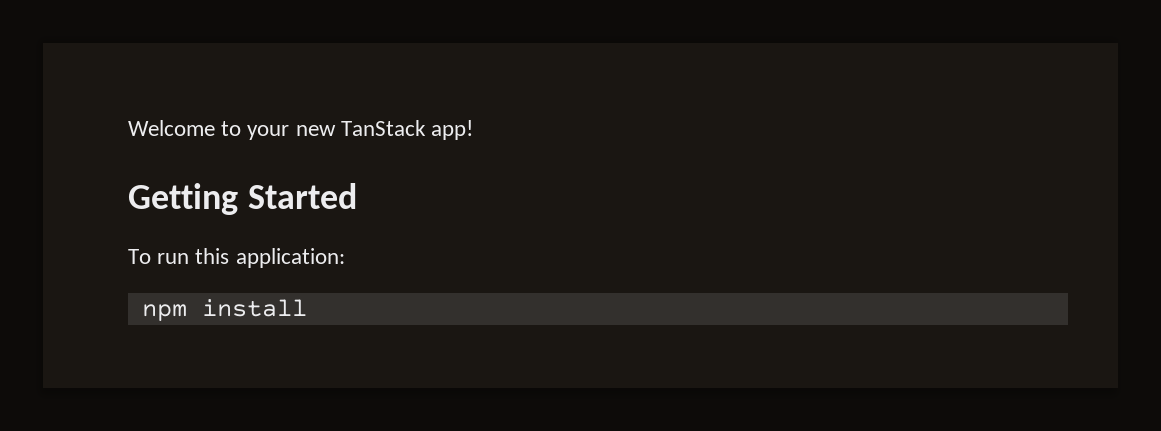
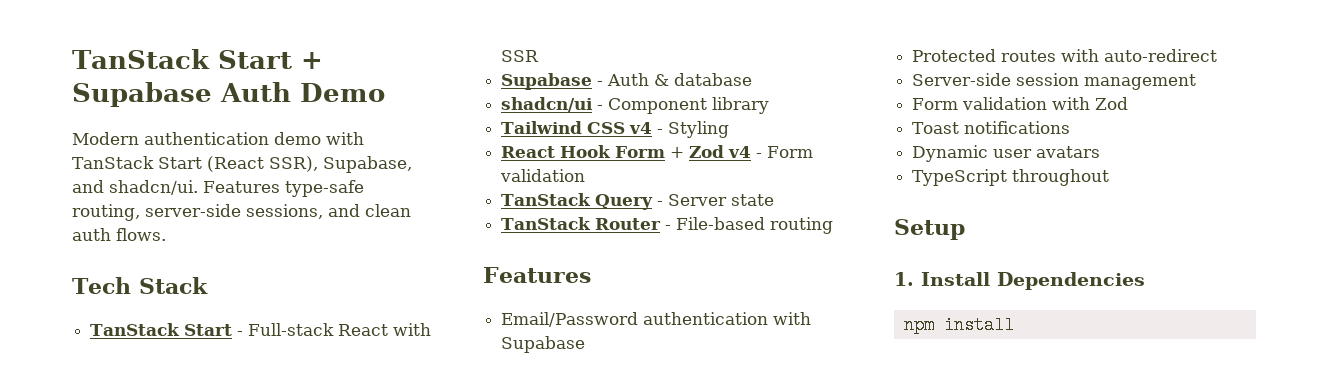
- Welcome to your new TanStack app!
- Getting Started
- To run this application:
+ TanStack Start + Supabase Auth Demo
+ Modern authentication demo with TanStack Start (React SSR), Supabase, and shadcn/ui. Features type-safe routing, server-side sessions, and clean auth flows.
+ Tech Stack
+ TanStack Start - Full-stack React with SSR
+ Supabase - Auth & database
+ shadcn/ui - Component library
+ Tailwind CSS v4 - Styling
+ React Hook Form + Zod v4 - Form validation
+ TanStack Query - Server state
+ TanStack Router - File-based routing
+ Features
+ Email/Password authentication with Supabase
+ Protected routes with auto-redirect
+ Server-side session management
+ Form validation with Zod
+ Toast notifications
+ Dynamic user avatars
+ TypeScript throughout
+ Setup
+ 1. Install Dependencies

